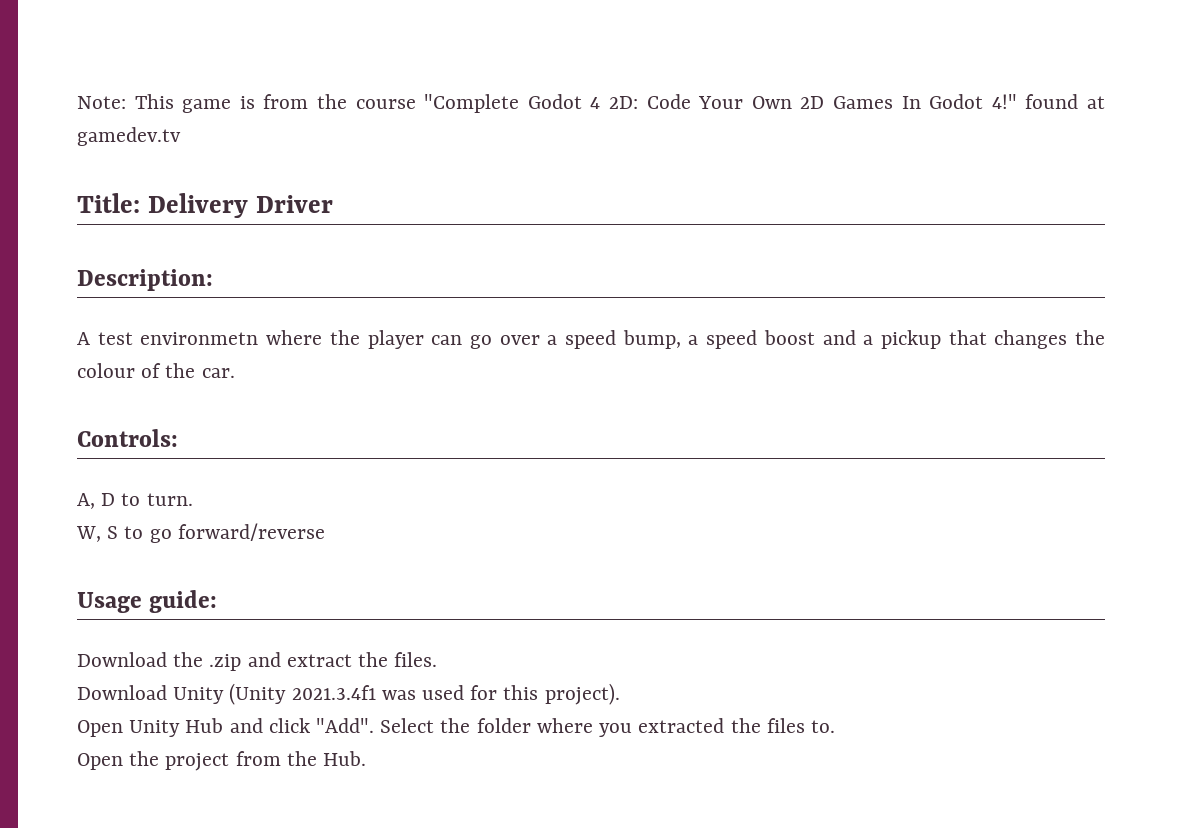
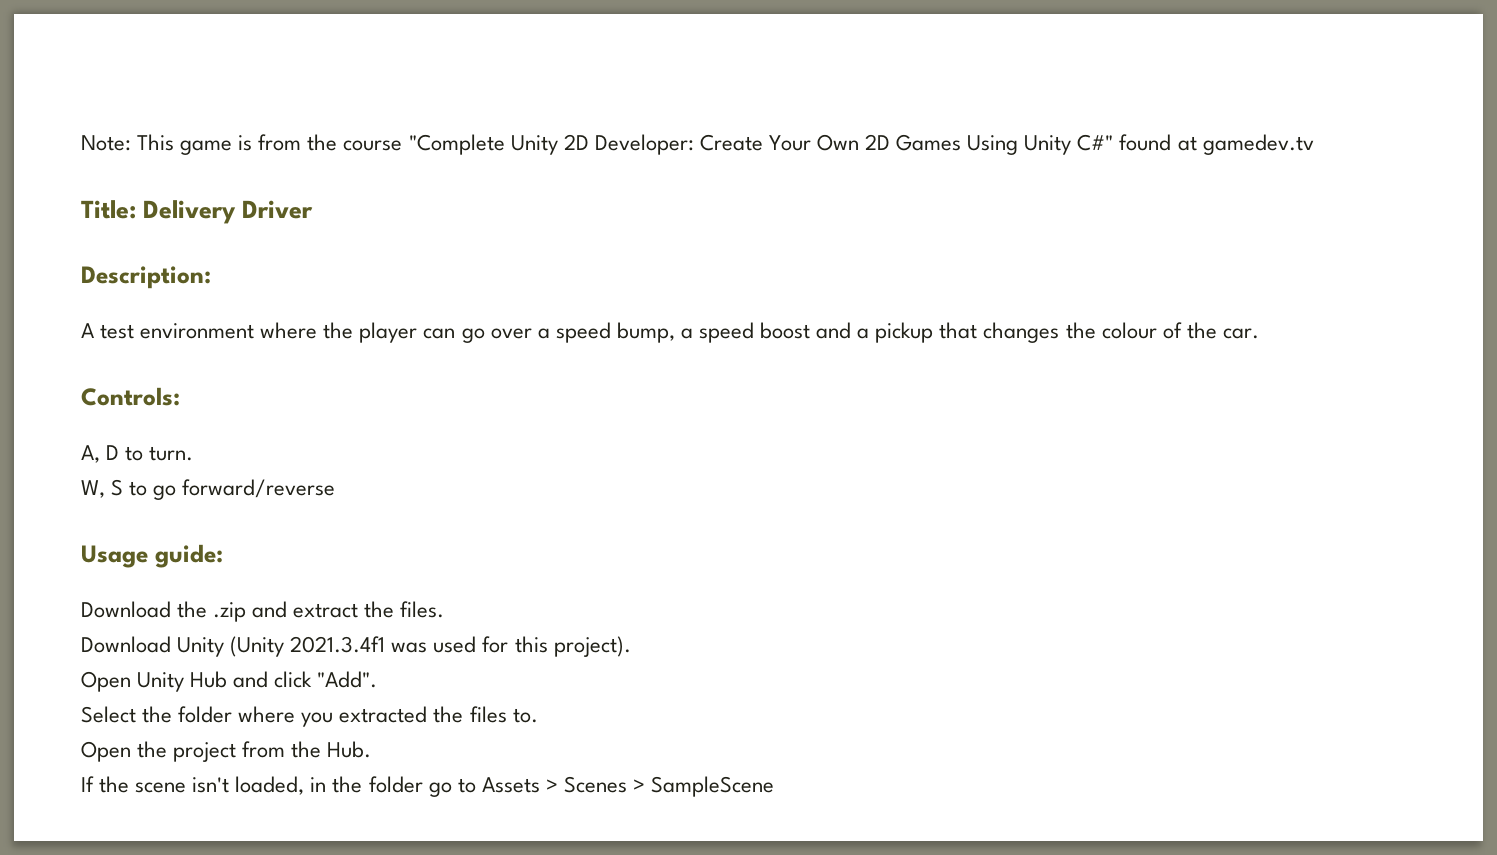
- Note: This game is from the course "Complete Godot 4 2D: Code Your Own 2D Games In Godot 4!" found at gamedev.tv
+ Note: This game is from the course "Complete Unity 2D Developer: Create Your Own 2D Games Using Unity C#" found at gamedev.tv
- A test environmetn where the player can go over a speed bump, a speed boost and a pickup that changes the colour of the car.
+ A test environment where the player can go over a speed bump, a speed boost and a pickup that changes the colour of the car.
- Open Unity Hub and click "Add". Select the folder where you extracted the files to.
+ Open Unity Hub and click "Add".
+ Select the folder where you extracted the files to.
+ If the scene isn't loaded, in the folder go to Assets > Scenes > SampleScene

